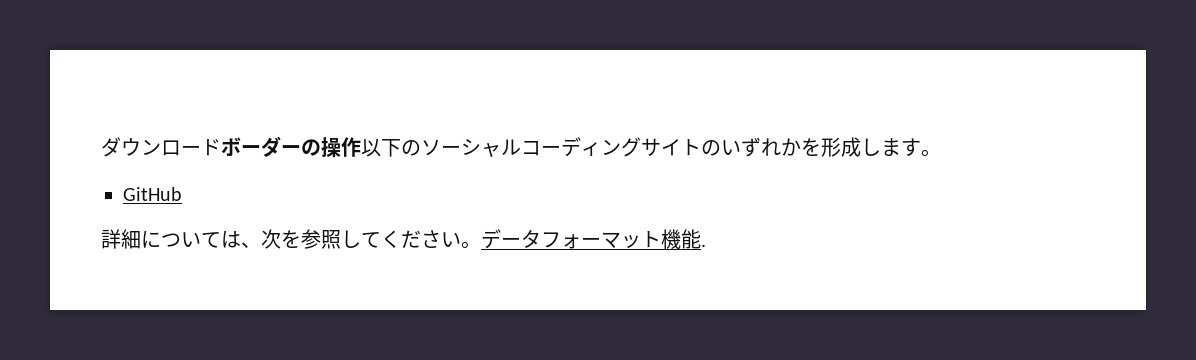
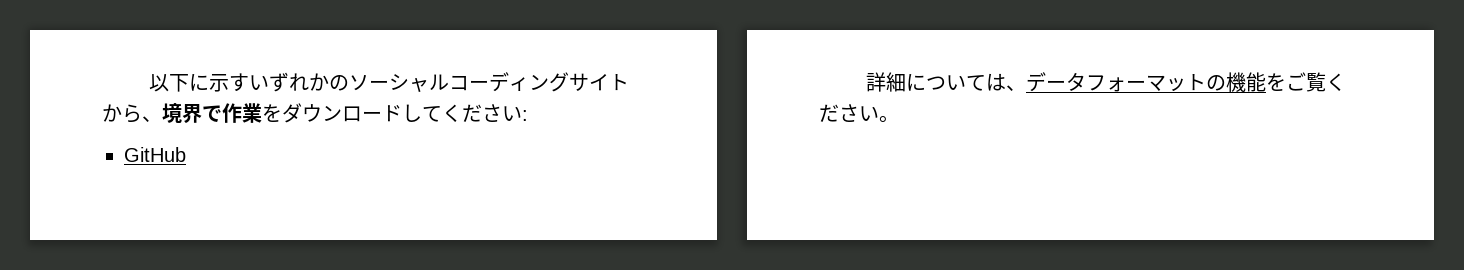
- ダウンロードボーダーの操作以下のソーシャルコーディングサイトのいずれかを形成します。
+ 以下に示すいずれかのソーシャルコーディングサイトから、境界で作業をダウンロードしてください:
- 詳細については、次を参照してください。データフォーマット機能.
+ 詳細については、データフォーマットの機能をご覧ください。

